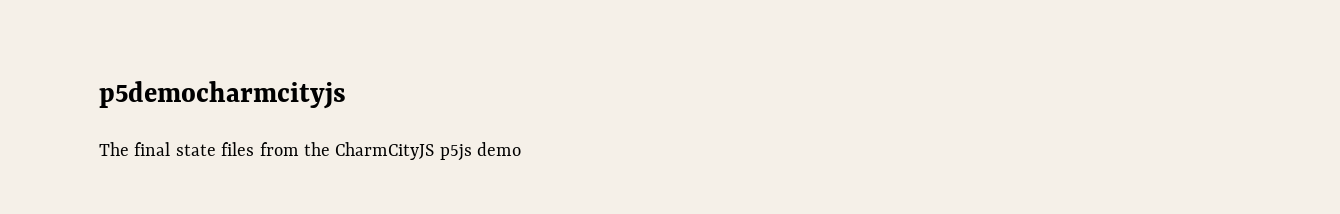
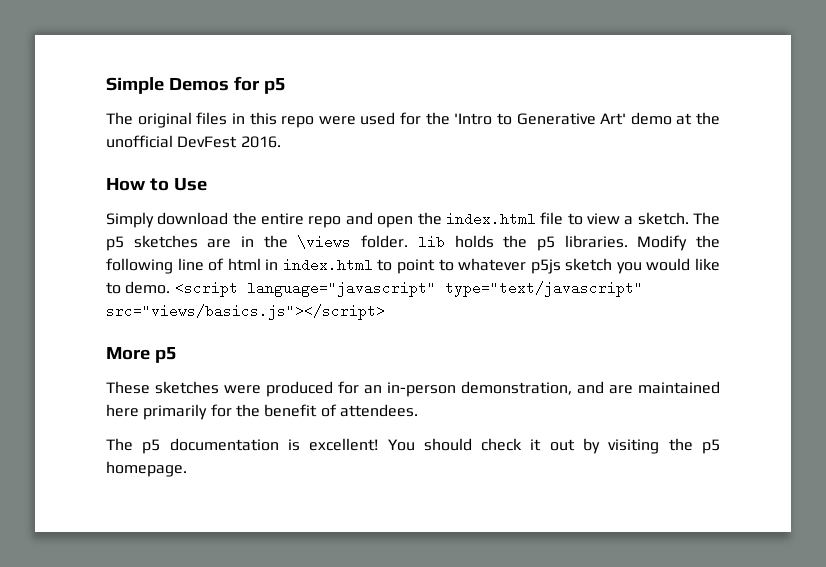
- p5democharmcityjs
- The final state files from the CharmCityJS p5js demo
+ Simple Demos for p5
+ The original files in this repo were used for the 'Intro to Generative Art' demo at the unofficial DevFest 2016.
+ How to Use
+ Simply download the entire repo and open the index.html file to view a sketch. The p5 sketches are in the \views folder. lib holds the p5 libraries. Modify the following line of html in index.html to point to whatever p5js sketch you would like to demo. <script language="javascript" type="text/javascript" src="views/basics.js"></script>
+ More p5
+ These sketches were produced for an in-person demonstration, and are maintained here primarily for the benefit of attendees.
+ The p5 documentation is excellent! You should check it out by visiting the p5 homepage.

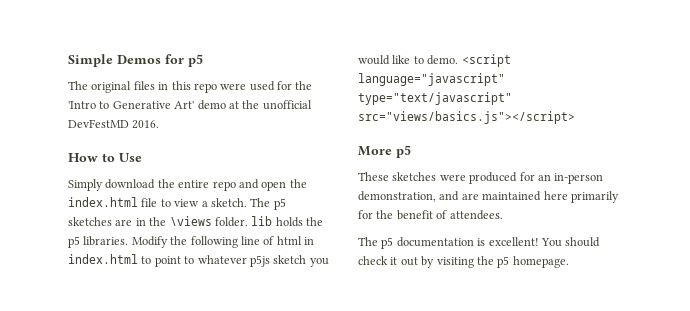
- The original files in this repo were used for the 'Intro to Generative Art' demo at the unofficial DevFest 2016.
+ The original files in this repo were used for the 'Intro to Generative Art' demo at the unofficial DevFestMD 2016.

